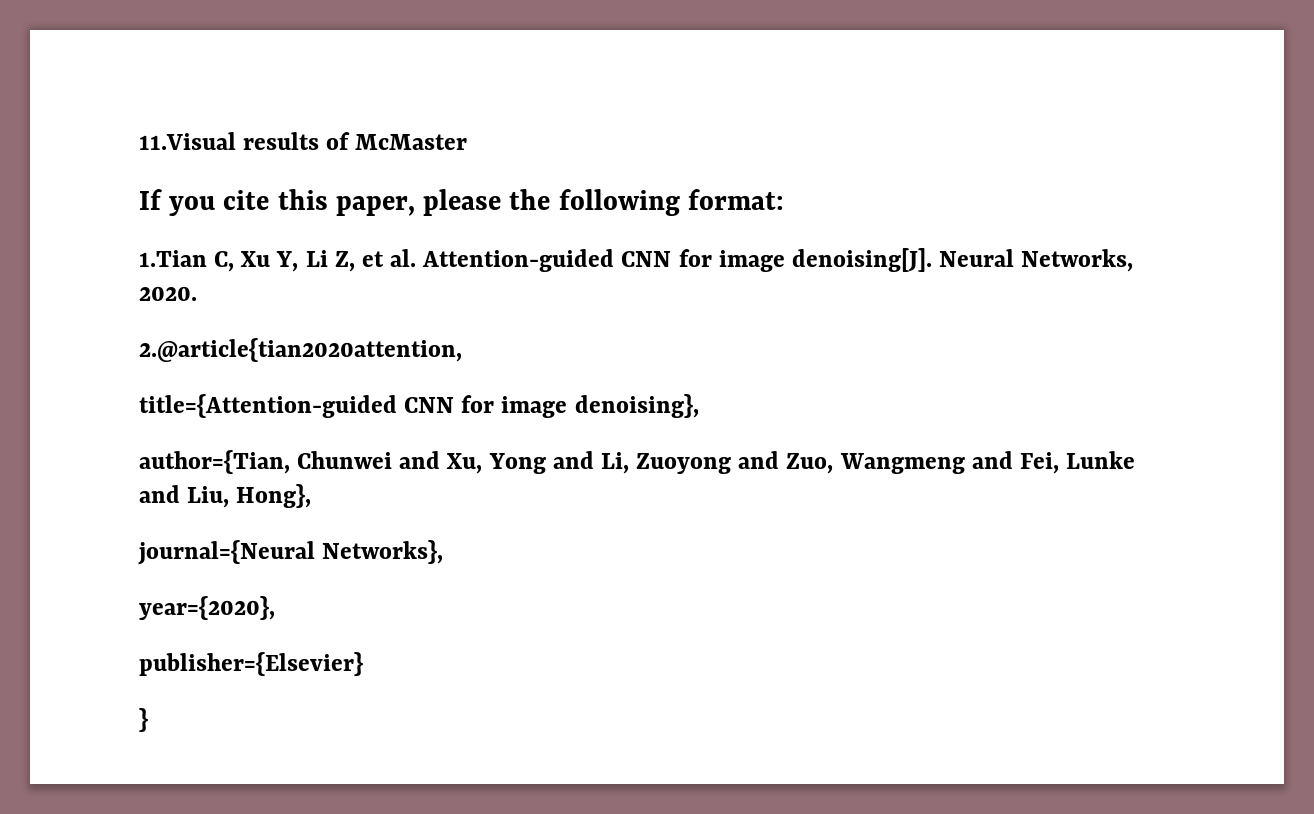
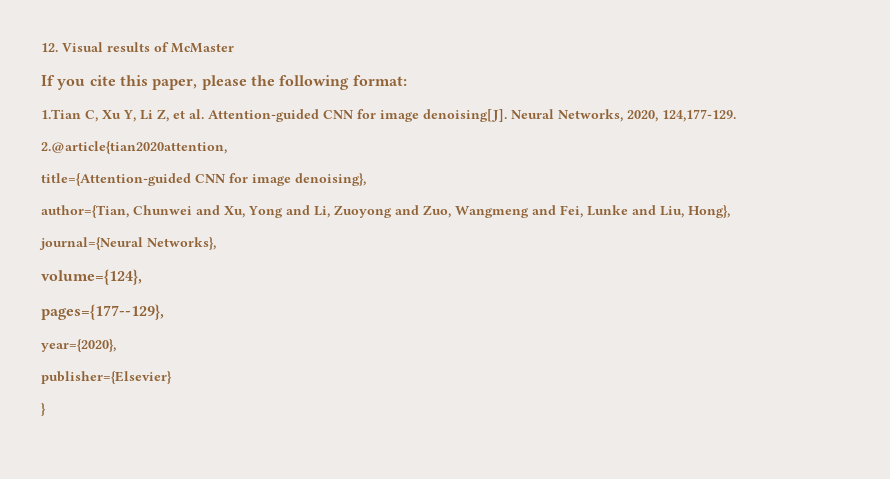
- 11.Visual results of McMaster
+ 12. Visual results of McMaster
- Neural Networks, 2020.
+ Neural Networks, 2020, 124,177-129.
+ volume={124},
+ pages={177--129},

